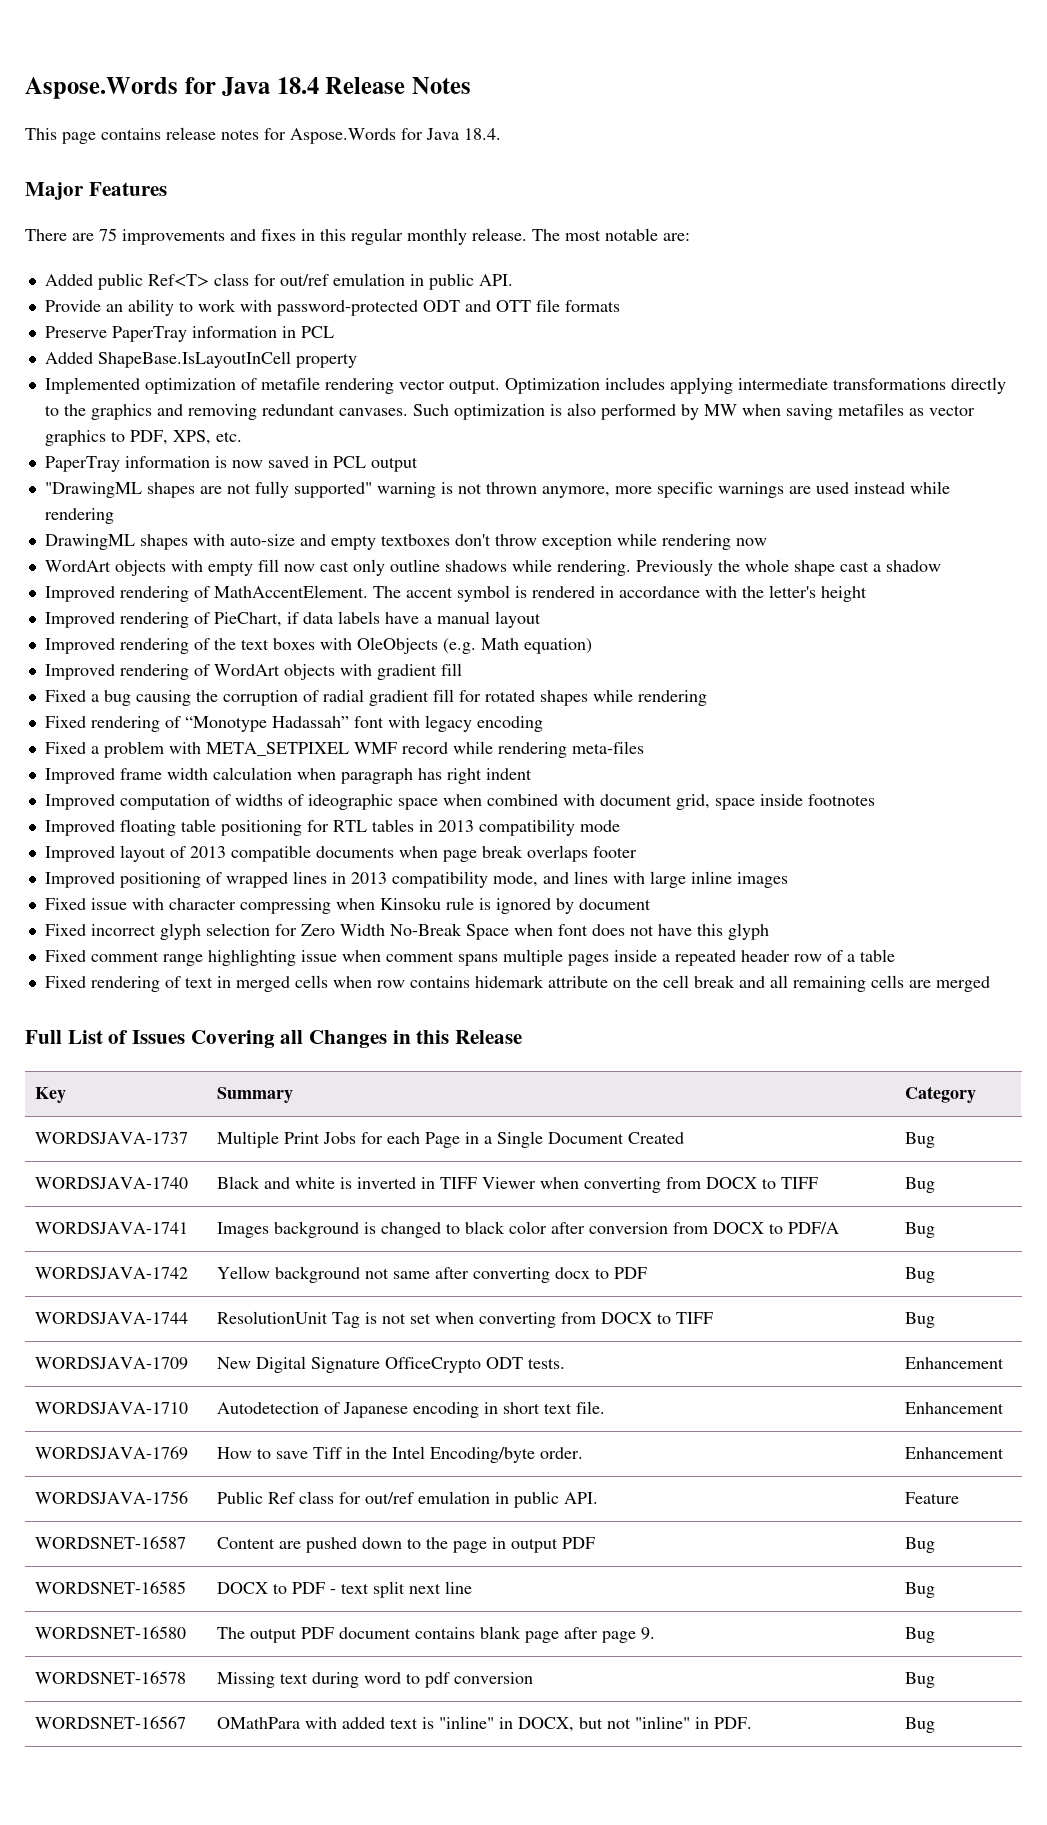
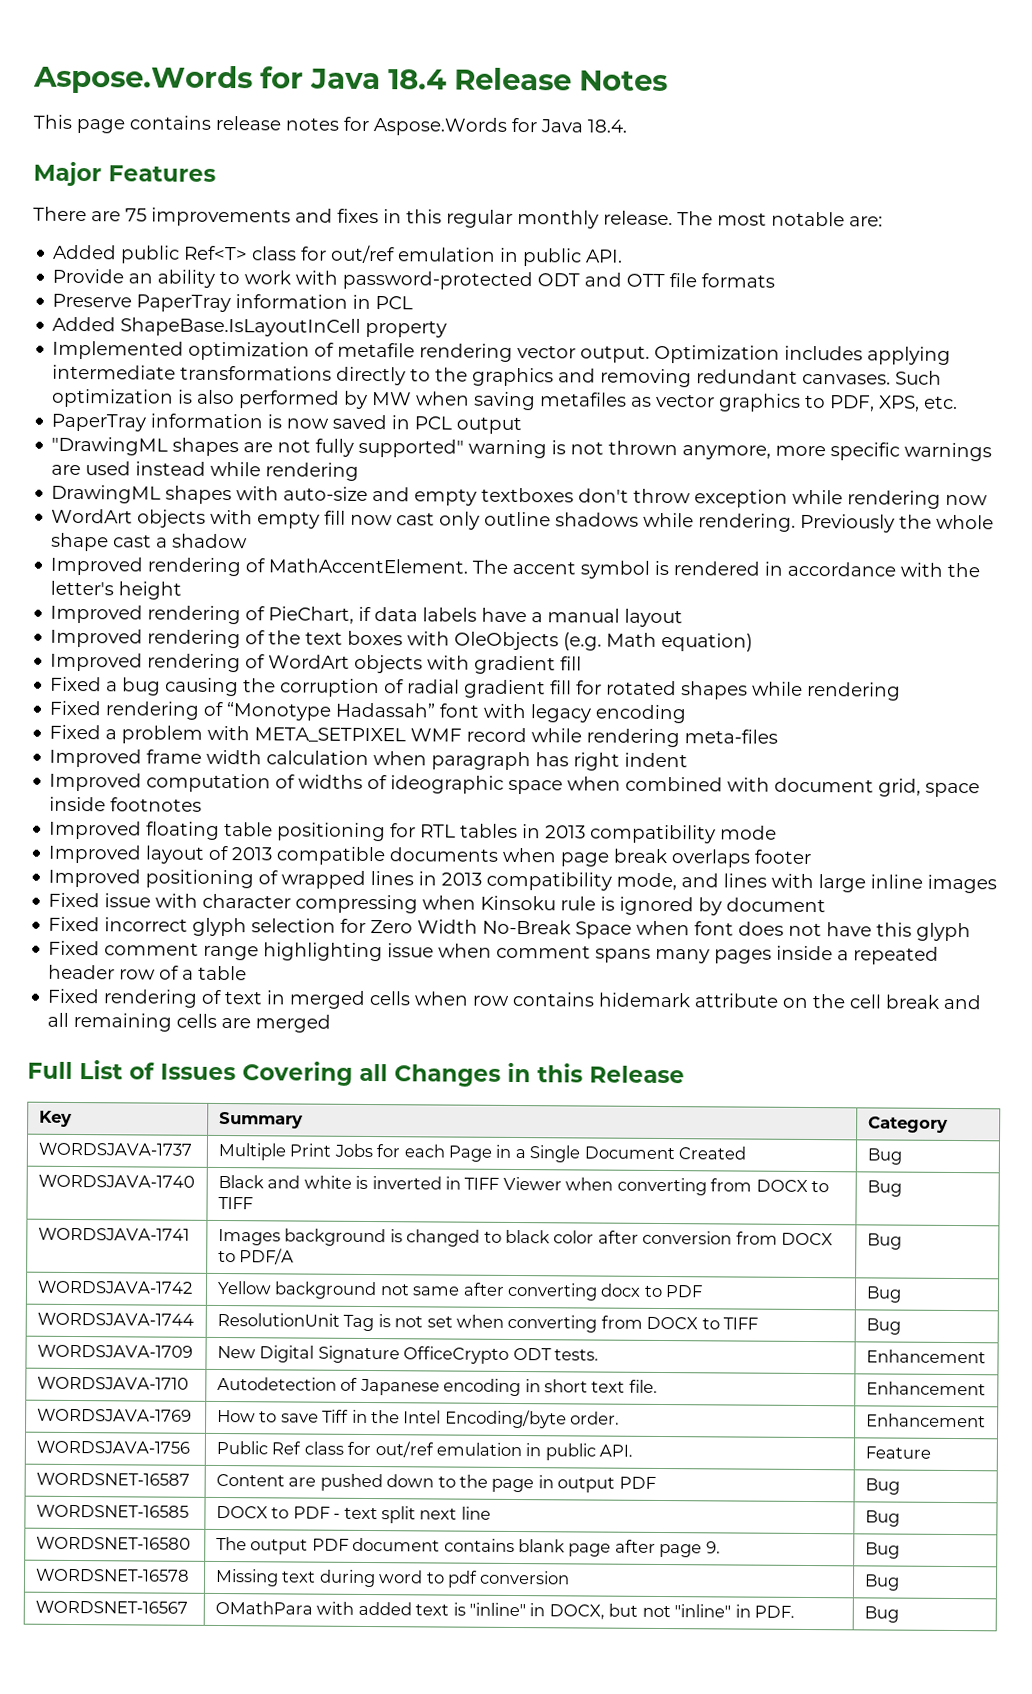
- Fixed comment range highlighting issue when comment spans multiple pages inside a repeated header row of a table
+ Fixed comment range highlighting issue when comment spans many pages inside a repeated header row of a table

